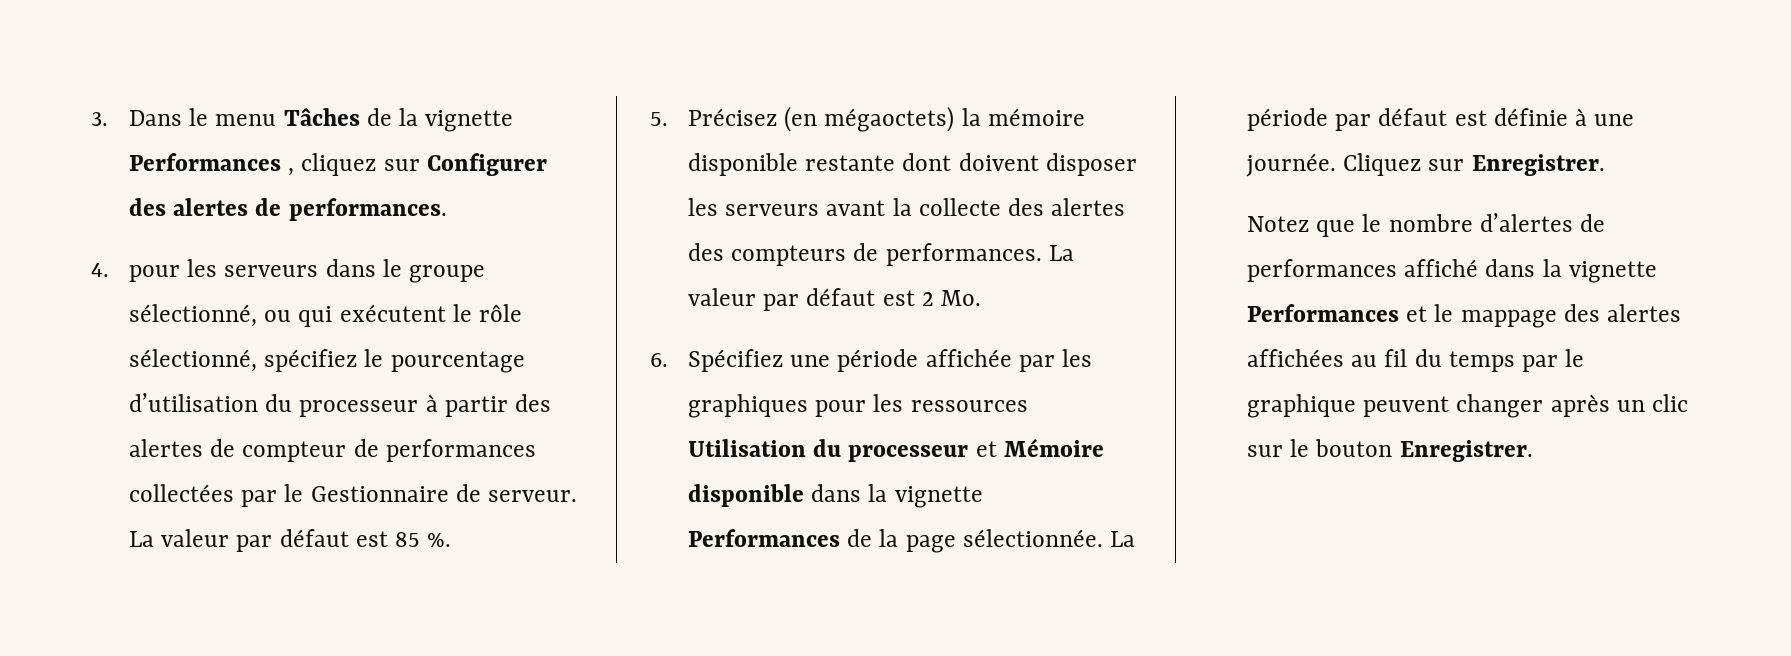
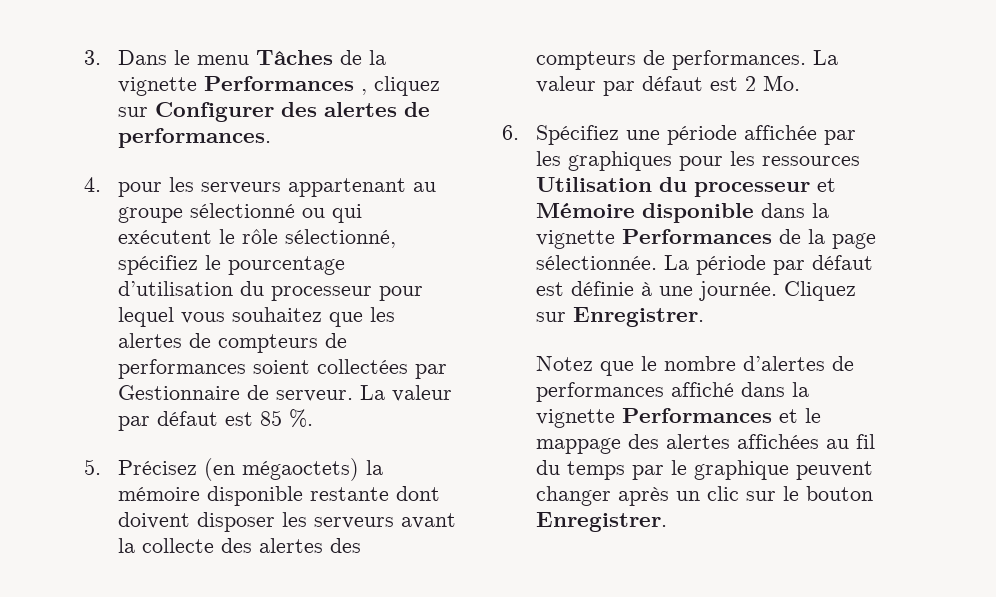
- 4. pour les serveurs dans le groupe sélectionné, ou qui exécutent le rôle sélectionné, spécifiez le pourcentage d’utilisation du processeur à partir des alertes de compteur de performances collectées par le Gestionnaire de serveur.
+ 4. pour les serveurs appartenant au groupe sélectionné ou qui exécutent le rôle sélectionné, spécifiez le pourcentage d’utilisation du processeur pour lequel vous souhaitez que les alertes de compteurs de performances soient collectées par Gestionnaire de serveur.

